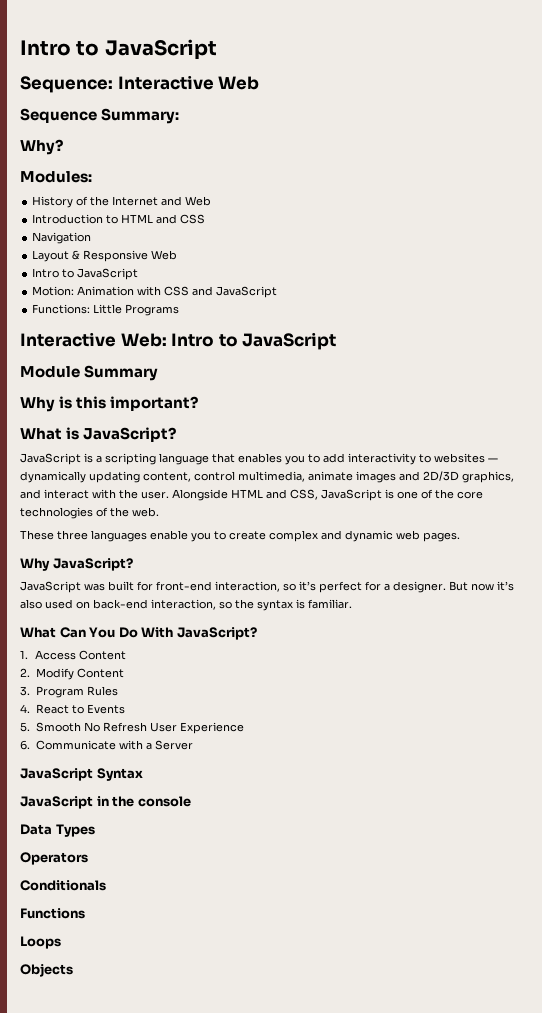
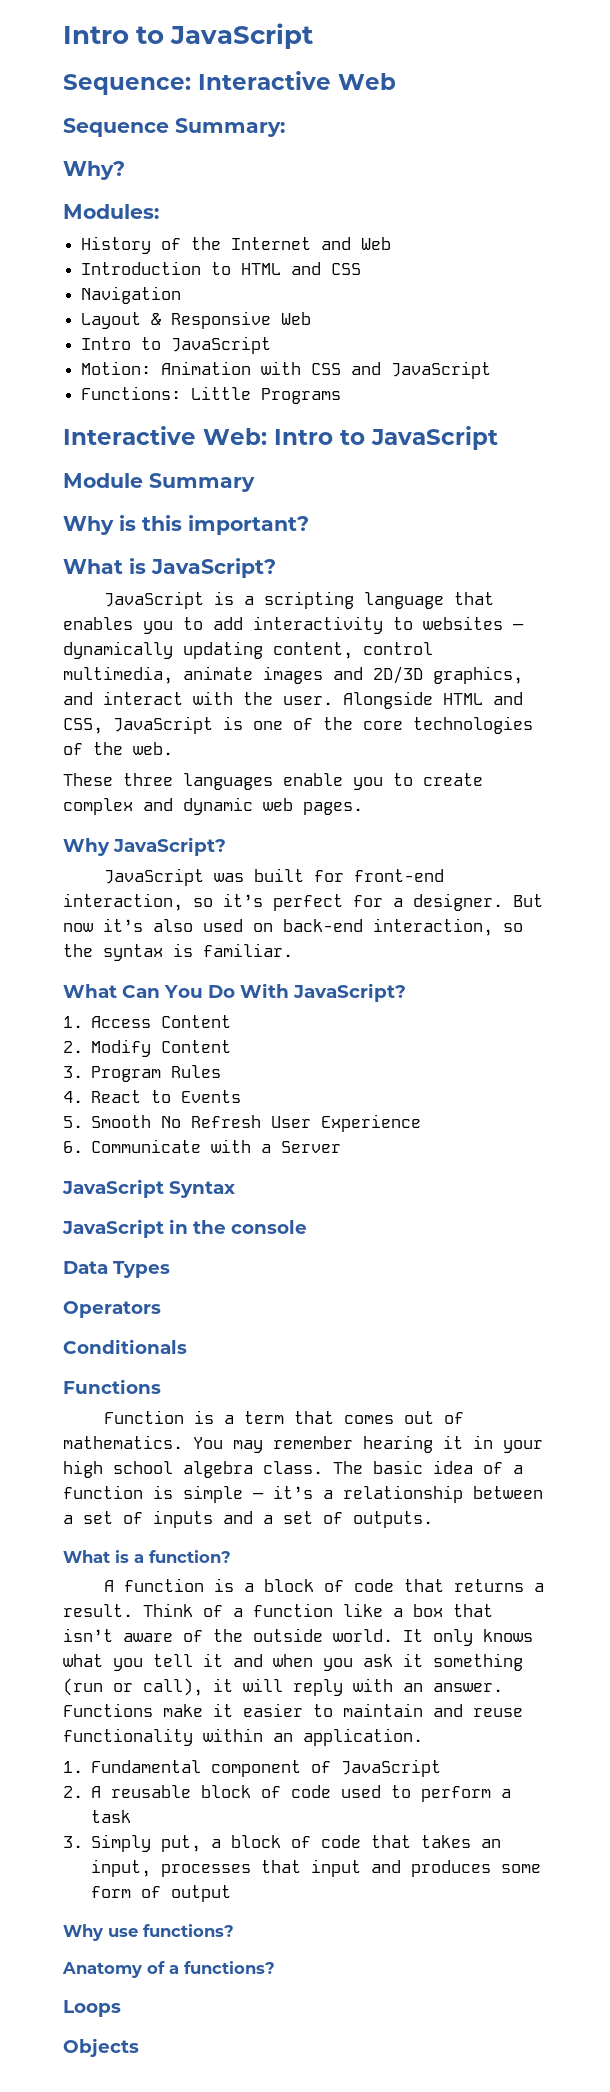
+ Function is a term that comes out of mathematics. You may remember hearing it in your high school algebra class. The basic idea of a function is simple — it’s a relationship between a set of inputs and a set of outputs.
+ What is a function?
+ A function is a block of code that returns a result. Think of a function like a box that isn’t aware of the outside world. It only knows what you tell it and when you ask it something (run or call), it will reply with an answer. Functions make it easier to maintain and reuse functionality within an application.
+ 1. Fundamental component of JavaScript
+ 2. A reusable block of code used to perform a task
+ 3. Simply put, a block of code that takes an input, processes that input and produces some form of output
+ Why use functions?
+ Anatomy of a functions?

